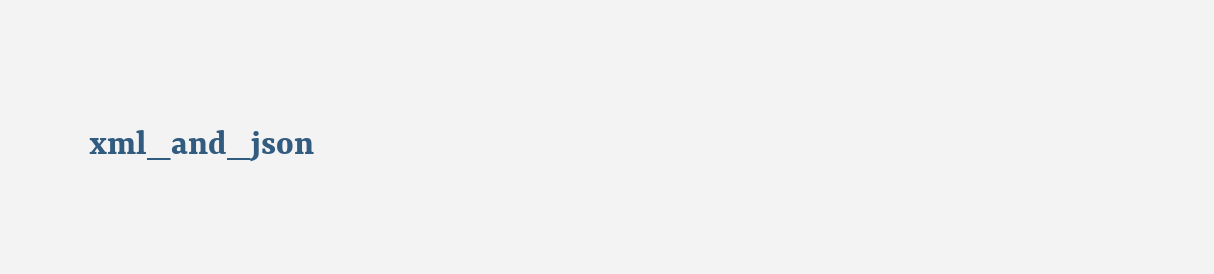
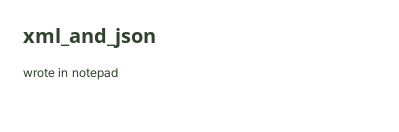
+ wrote in notepad

